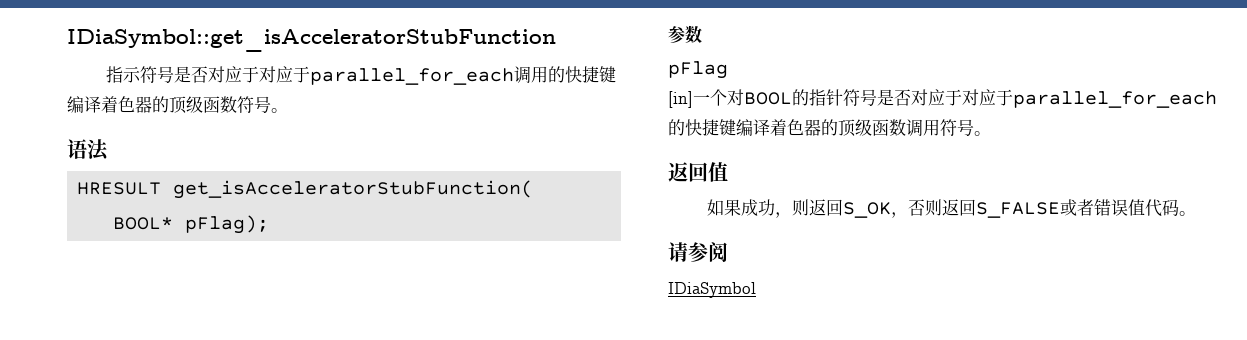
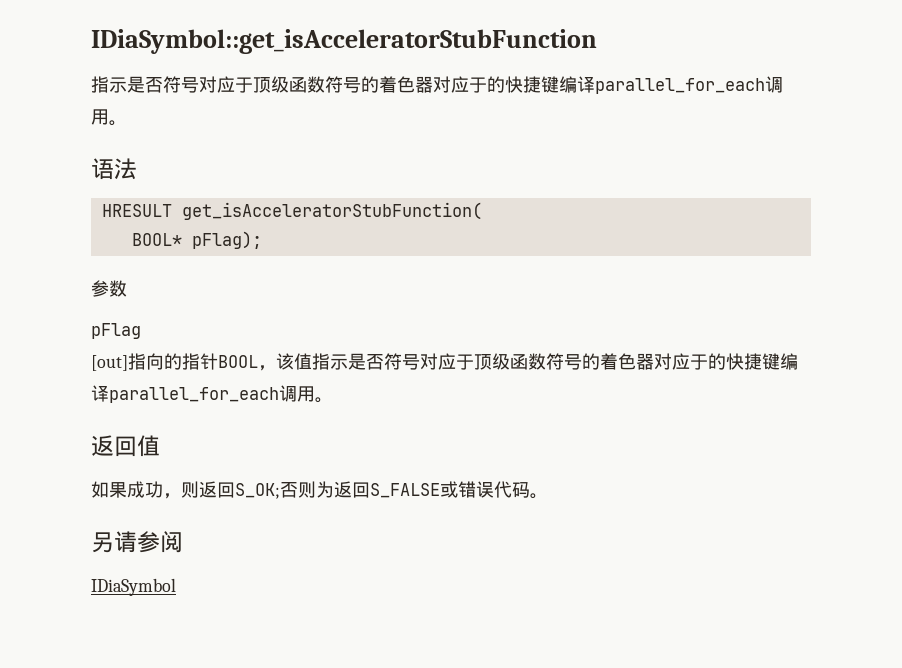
  IDiaSymbol::get_isAcceleratorStubFunction
- 指示符号是否对应于对应于parallel_for_each调用的快捷键编译着色器的顶级函数符号。
+ 指示是否符号对应于顶级函数符号的着色器对应于的快捷键编译parallel_for_each调用。
- [in]一个对BOOL的指针符号是否对应于对应于parallel_for_each的快捷键编译着色器的顶级函数调用符号。
+ [out]指向的指针BOOL，该值指示是否符号对应于顶级函数符号的着色器对应于的快捷键编译parallel_for_each调用。
- 如果成功，则返回S_OK，否则返回S_FALSE或者错误值代码。
+ 如果成功，则返回S_OK;否则为返回S_FALSE或错误代码。
- 请参阅
+ 另请参阅

